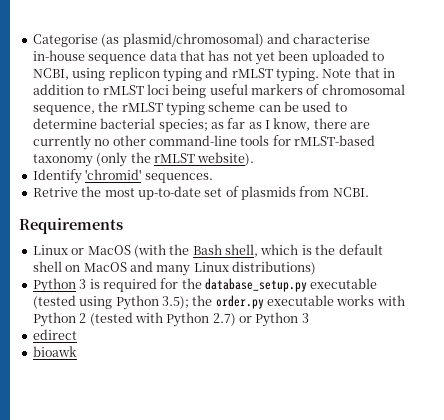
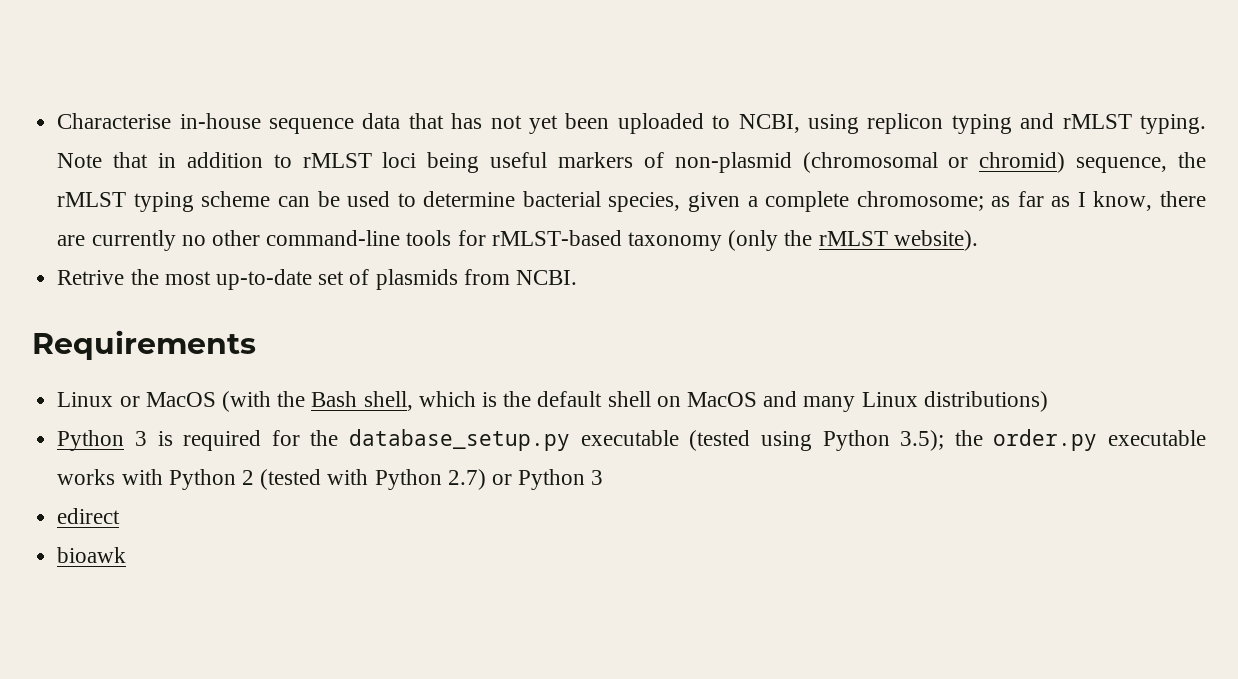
- Categorise (as plasmid/chromosomal) and characterise in-house sequence data that has not yet been uploaded to NCBI, using replicon typing and rMLST typing.
+ Characterise in-house sequence data that has not yet been uploaded to NCBI, using replicon typing and rMLST typing.
- Note that in addition to rMLST loci being useful markers of chromosomal sequence, the rMLST typing scheme can be used to determine bacterial species; as far as I know, there are currently no other command-line tools for rMLST-based taxonomy (only the rMLST website).
+ Note that in addition to rMLST loci being useful markers of non-plasmid (chromosomal or chromid) sequence, the rMLST typing scheme can be used to determine bacterial species, given a complete chromosome; as far as I know, there are currently no other command-line tools for rMLST-based taxonomy (only the rMLST website).
- Identify 'chromid' sequences.

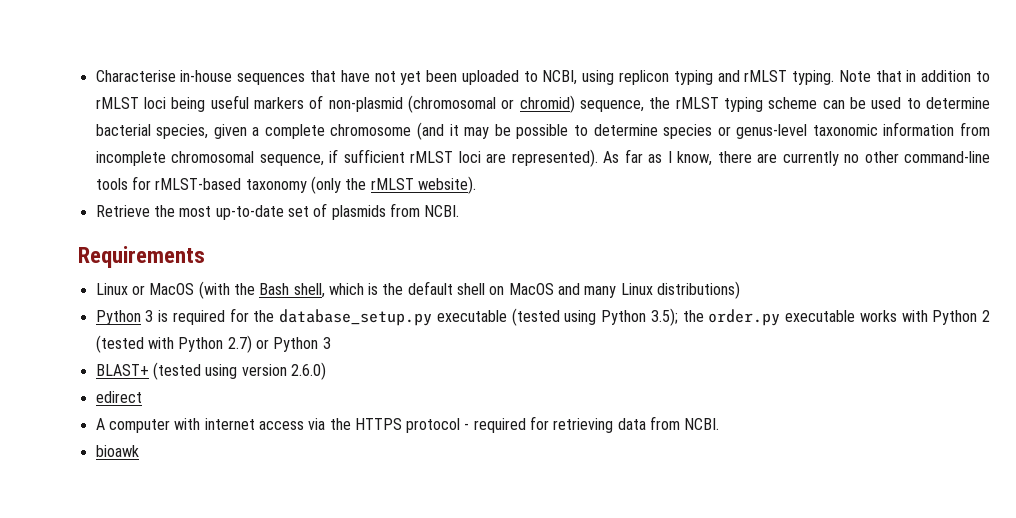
- Characterise in-house sequence data that has not yet been uploaded to NCBI, using replicon typing and rMLST typing.
+ Characterise in-house sequences that have not yet been uploaded to NCBI, using replicon typing and rMLST typing.
- Note that in addition to rMLST loci being useful markers of non-plasmid (chromosomal or chromid) sequence, the rMLST typing scheme can be used to determine bacterial species, given a complete chromosome; as far as I know, there are currently no other command-line tools for rMLST-based taxonomy (only the rMLST website).
+ Note that in addition to rMLST loci being useful markers of non-plasmid (chromosomal or chromid) sequence, the rMLST typing scheme can be used to determine bacterial species, given a complete chromosome (and it may be possible to determine species or genus-level taxonomic information from incomplete chromosomal sequence, if sufficient rMLST loci are represented). As far as I know, there are currently no other command-line tools for rMLST-based taxonomy (only the rMLST website).
- Retrive the most up-to-date set of plasmids from NCBI.
+ Retrieve the most up-to-date set of plasmids from NCBI.
+ BLAST+ (tested using version 2.6.0)
  edirect
+ A computer with internet access via the HTTPS protocol - required for retrieving data from NCBI.

